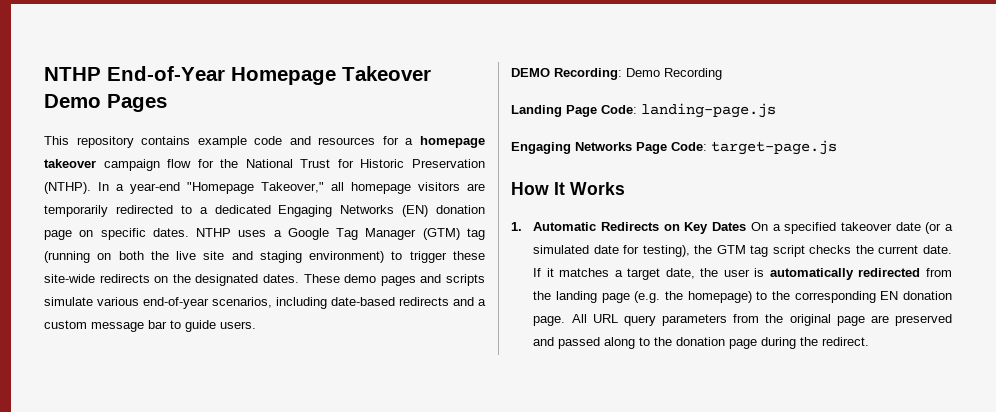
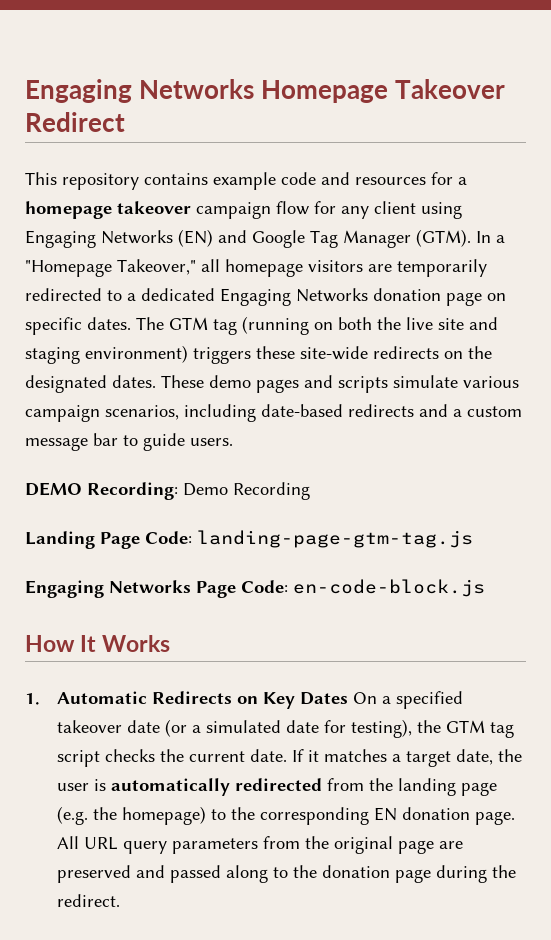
- NTHP End-of-Year Homepage Takeover Demo Pages
+ Engaging Networks Homepage Takeover Redirect
- This repository contains example code and resources for a homepage takeover campaign flow for the National Trust for Historic Preservation (NTHP).
+ This repository contains example code and resources for a homepage takeover campaign flow for any client using Engaging Networks (EN) and Google Tag Manager (GTM).
- In a year-end "Homepage Takeover," all homepage visitors are temporarily redirected to a dedicated Engaging Networks (EN) donation page on specific dates.
+ In a "Homepage Takeover," all homepage visitors are temporarily redirected to a dedicated Engaging Networks donation page on specific dates.
- NTHP uses a Google Tag Manager (GTM) tag (running on both the live site and staging environment) to trigger these site-wide redirects on the designated dates.
+ The GTM tag (running on both the live site and staging environment) triggers these site-wide redirects on the designated dates.
- These demo pages and scripts simulate various end-of-year scenarios, including date-based redirects and a custom message bar to guide users.
+ These demo pages and scripts simulate various campaign scenarios, including date-based redirects and a custom message bar to guide users.
- Landing Page Code: landing-page.js
+ Landing Page Code: landing-page-gtm-tag.js
- Engaging Networks Page Code: target-page.js
+ Engaging Networks Page Code: en-code-block.js

